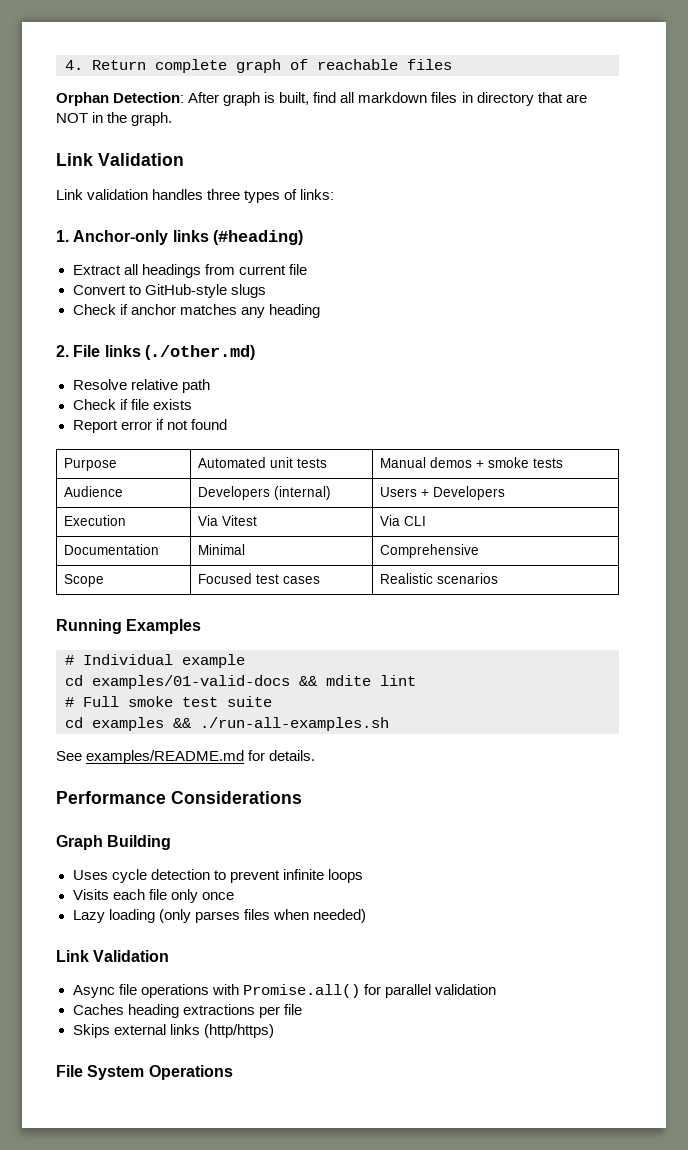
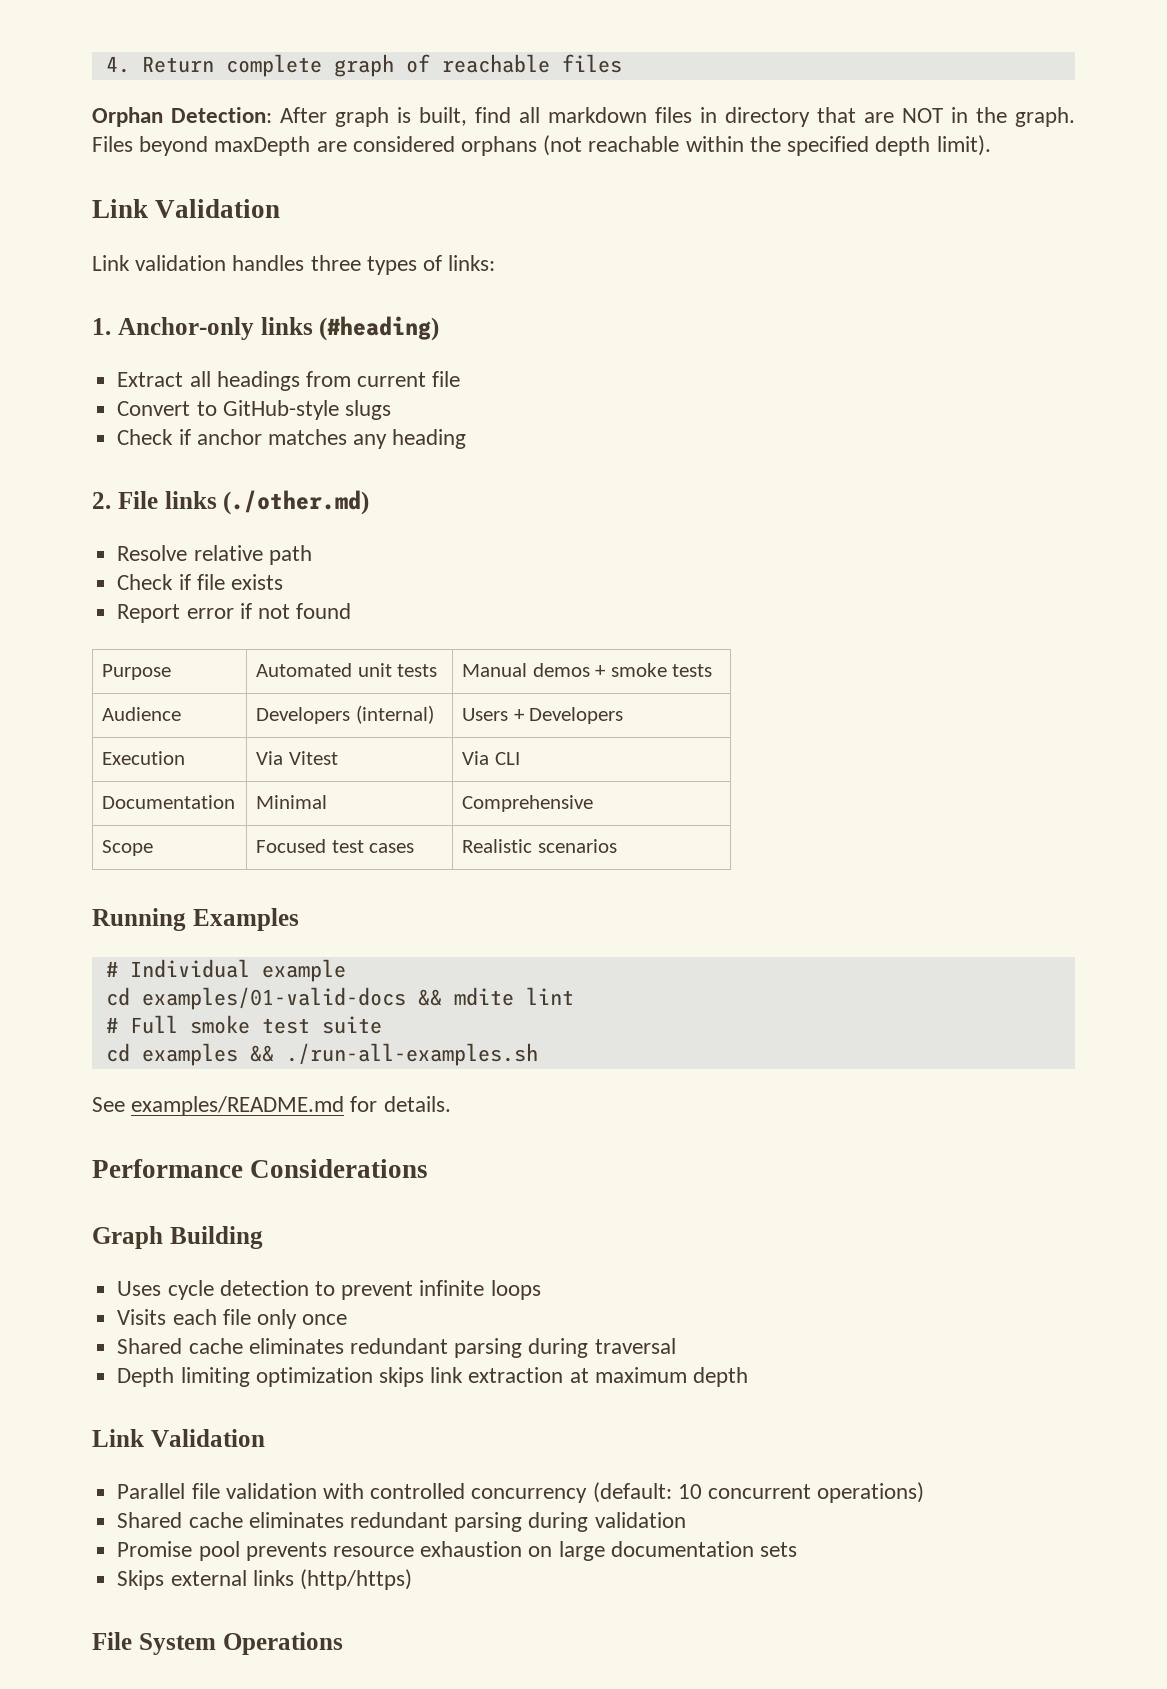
+ Files beyond maxDepth are considered orphans (not reachable within the specified depth limit).
- Lazy loading (only parses files when needed)
+ Shared cache eliminates redundant parsing during traversal
+ Depth limiting optimization skips link extraction at maximum depth
  Link Validation
- Async file operations with Promise.all() for parallel validation
- Caches heading extractions per file
+ Parallel file validation with controlled concurrency (default: 10 concurrent operations)
+ Shared cache eliminates redundant parsing during validation
+ Promise pool prevents resource exhaustion on large documentation sets

